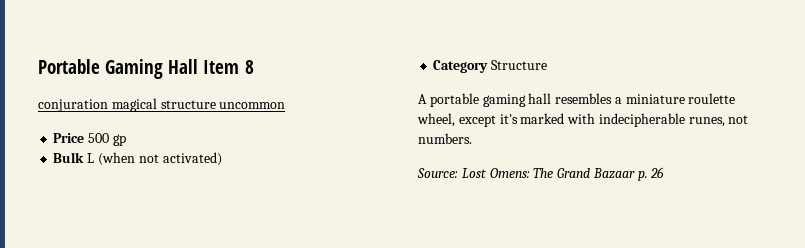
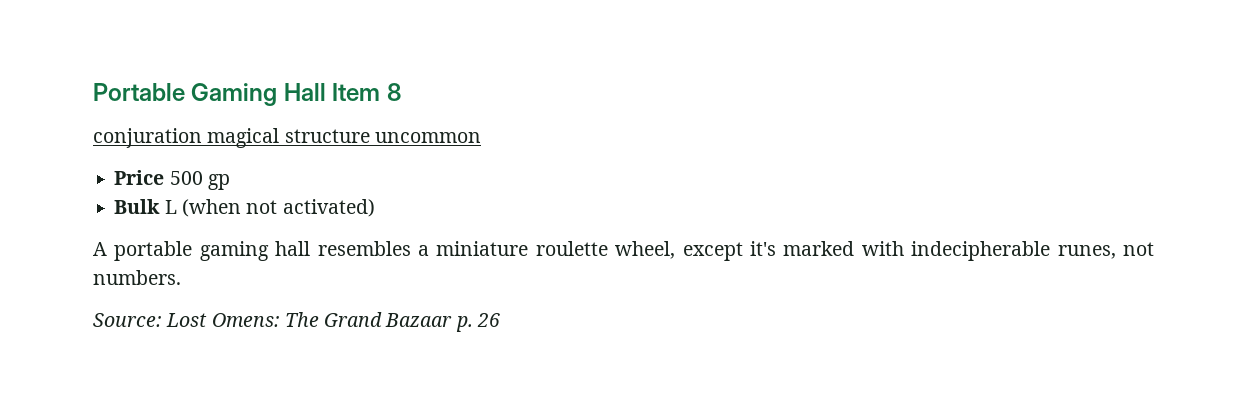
- Category Structure

